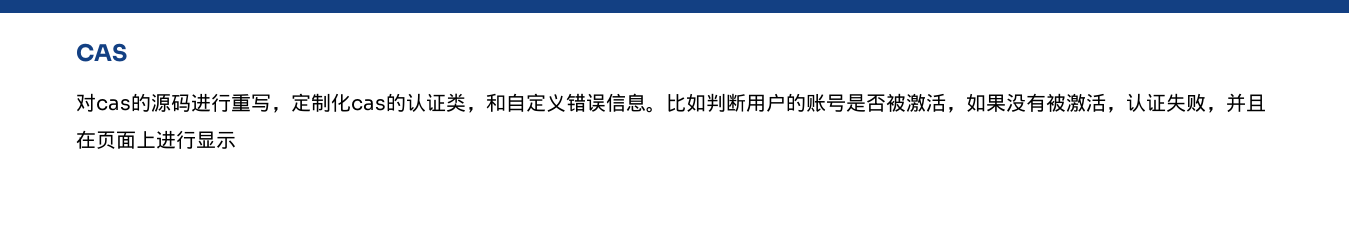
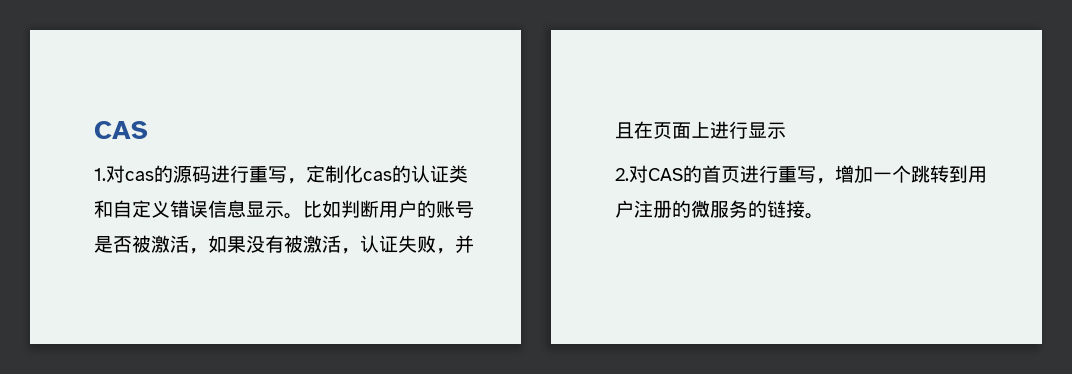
- 对cas的源码进行重写，定制化cas的认证类，和自定义错误信息。
+ 1.对cas的源码进行重写，定制化cas的认证类和自定义错误信息显示。
+ 2.对CAS的首页进行重写，增加一个跳转到用户注册的微服务的链接。

